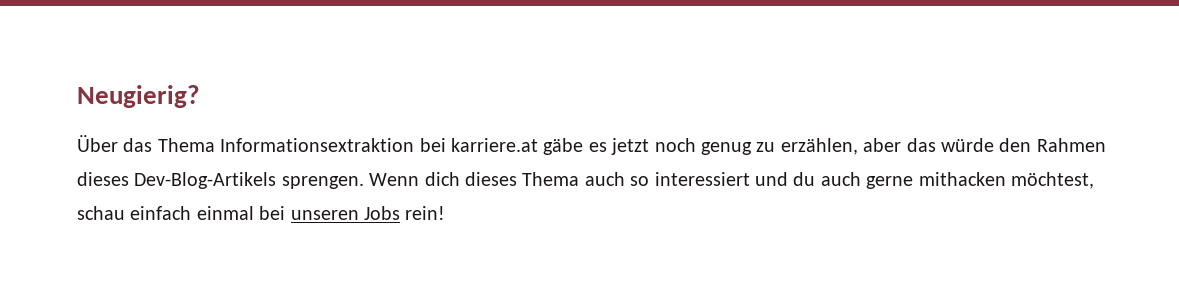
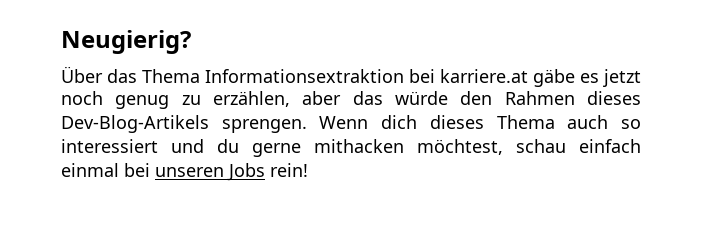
- Wenn dich dieses Thema auch so interessiert und du auch gerne mithacken möchtest, schau einfach einmal bei unseren Jobs rein!
+ Wenn dich dieses Thema auch so interessiert und du gerne mithacken möchtest, schau einfach einmal bei unseren Jobs rein!

